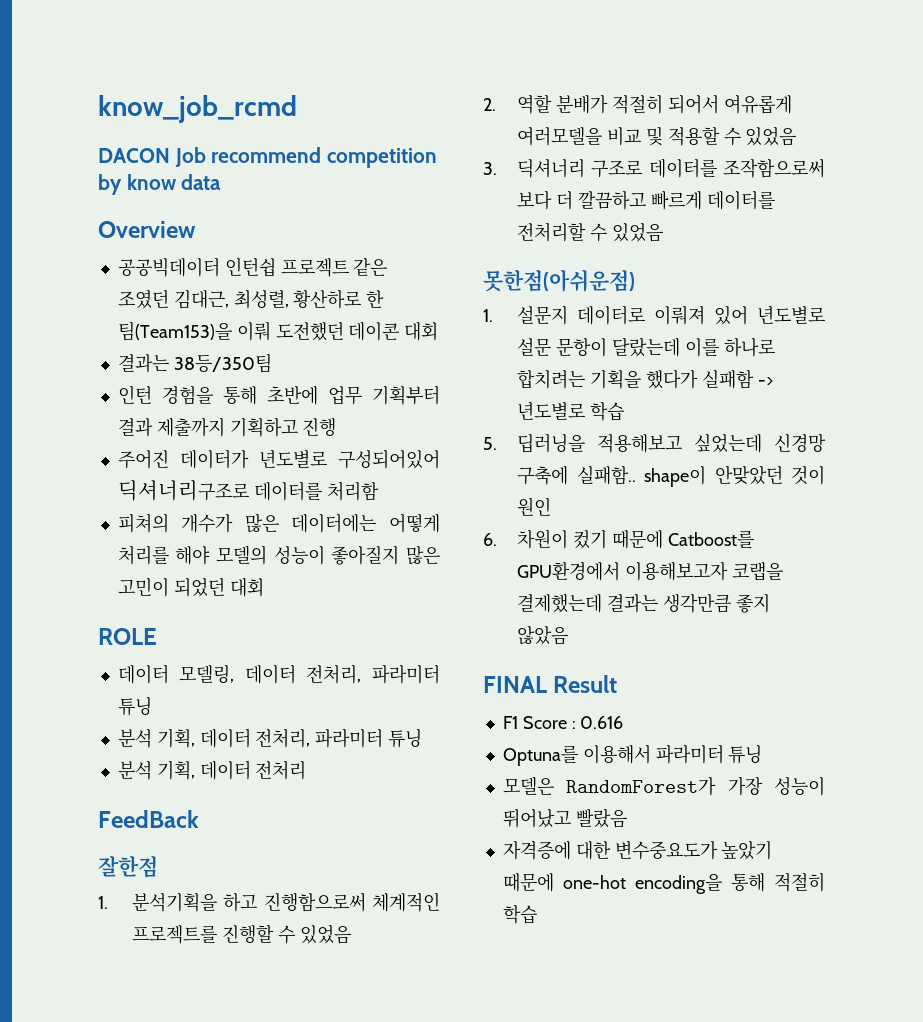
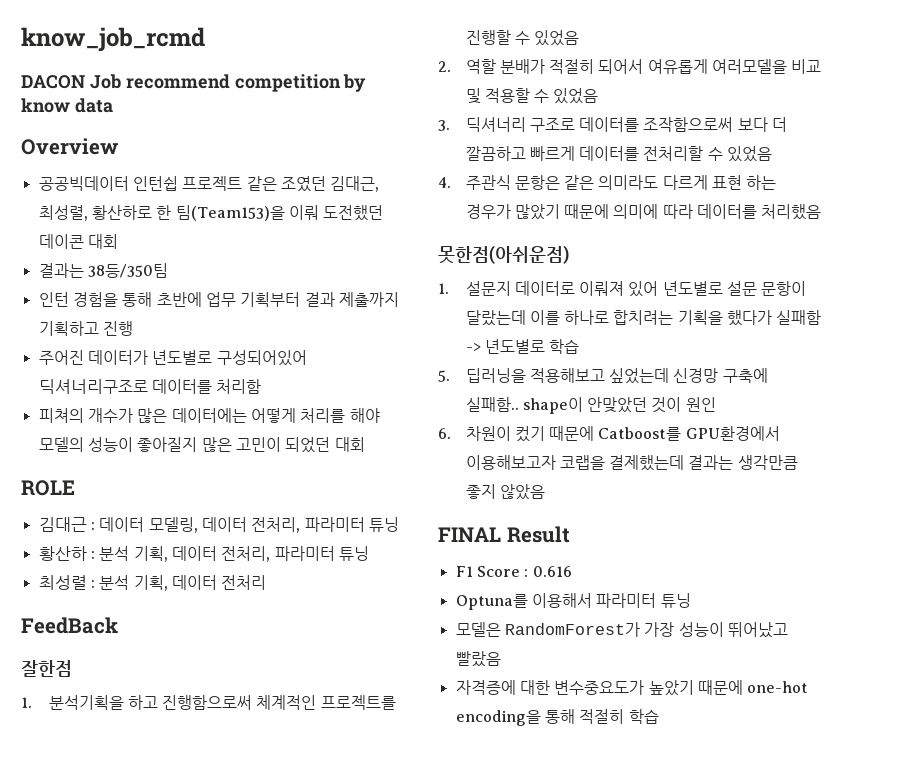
- 데이터 모델링, 데이터 전처리, 파라미터 튜닝
+ 김대근 : 데이터 모델링, 데이터 전처리, 파라미터 튜닝
- 분석 기획, 데이터 전처리, 파라미터 튜닝
+ 황산하 : 분석 기획, 데이터 전처리, 파라미터 튜닝
- 분석 기획, 데이터 전처리
+ 최성렬 : 분석 기획, 데이터 전처리
+ 4. 주관식 문항은 같은 의미라도 다르게 표현 하는 경우가 많았기 때문에 의미에 따라 데이터를 처리했음

